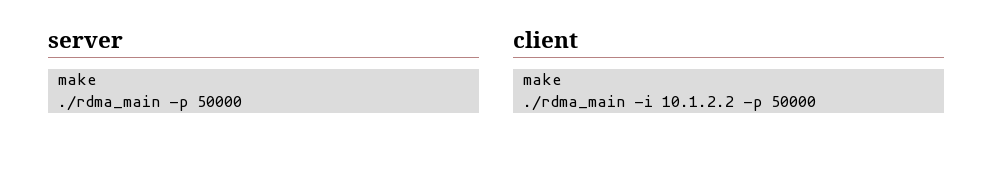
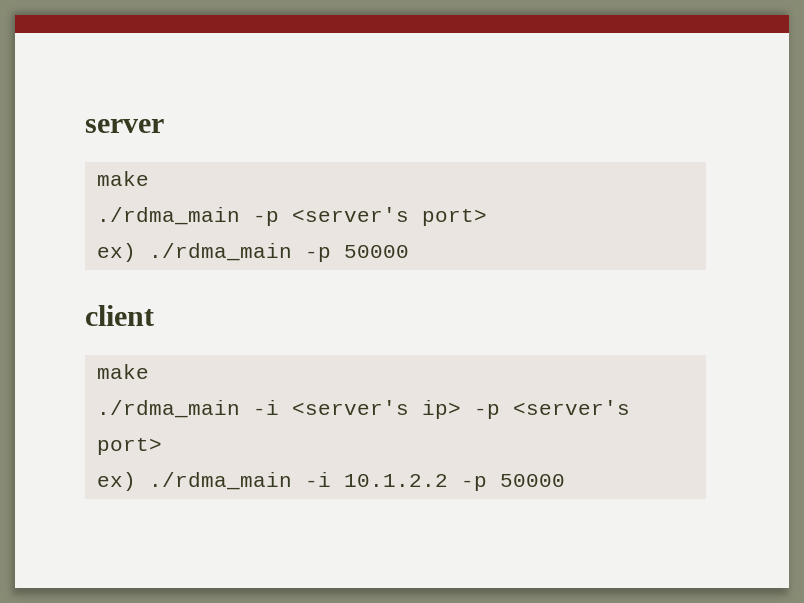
- ./rdma_main -p 50000
+ ./rdma_main -p <server's port>
+ ex) ./rdma_main -p 50000
- ./rdma_main -i 10.1.2.2 -p 50000
+ ./rdma_main -i <server's ip> -p <server's port>
+ ex) ./rdma_main -i 10.1.2.2 -p 50000

